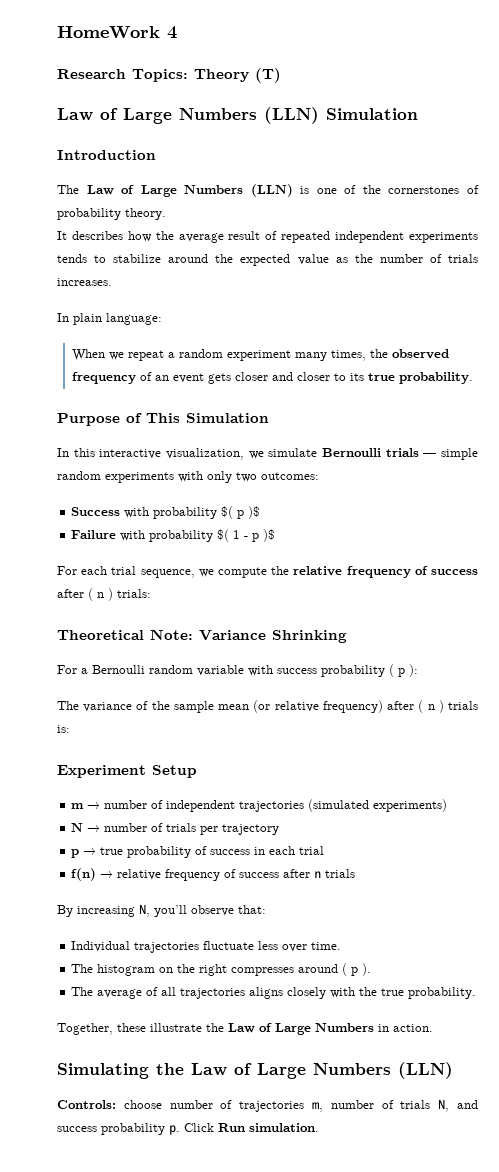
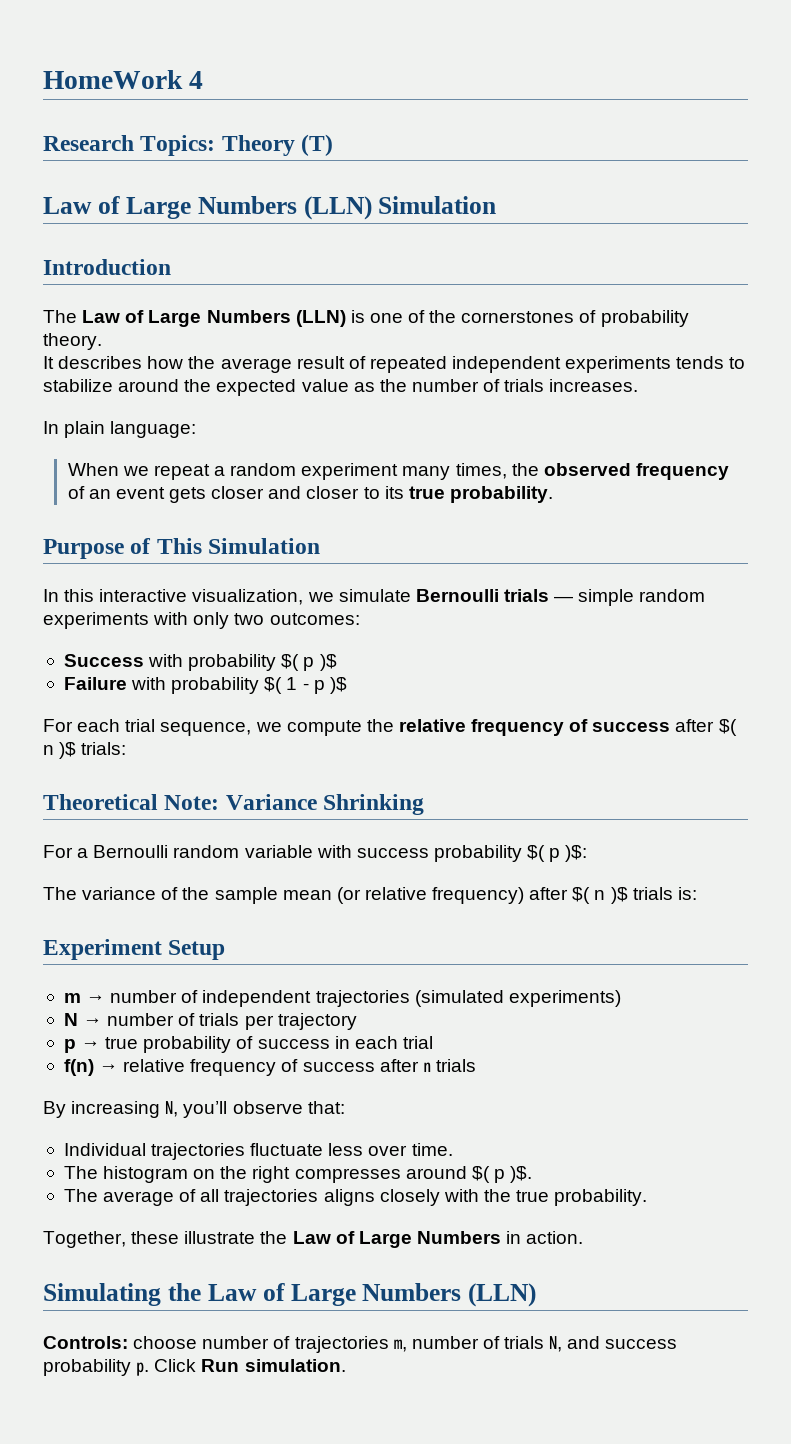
- For each trial sequence, we compute the relative frequency of success after ( n ) trials:
+ For each trial sequence, we compute the relative frequency of success after $( n )$ trials:
- For a Bernoulli random variable with success probability ( p ):
+ For a Bernoulli random variable with success probability $( p )$:
- The variance of the sample mean (or relative frequency) after ( n ) trials is:
+ The variance of the sample mean (or relative frequency) after $( n )$ trials is:
- The histogram on the right compresses around ( p ).
+ The histogram on the right compresses around $( p )$.

